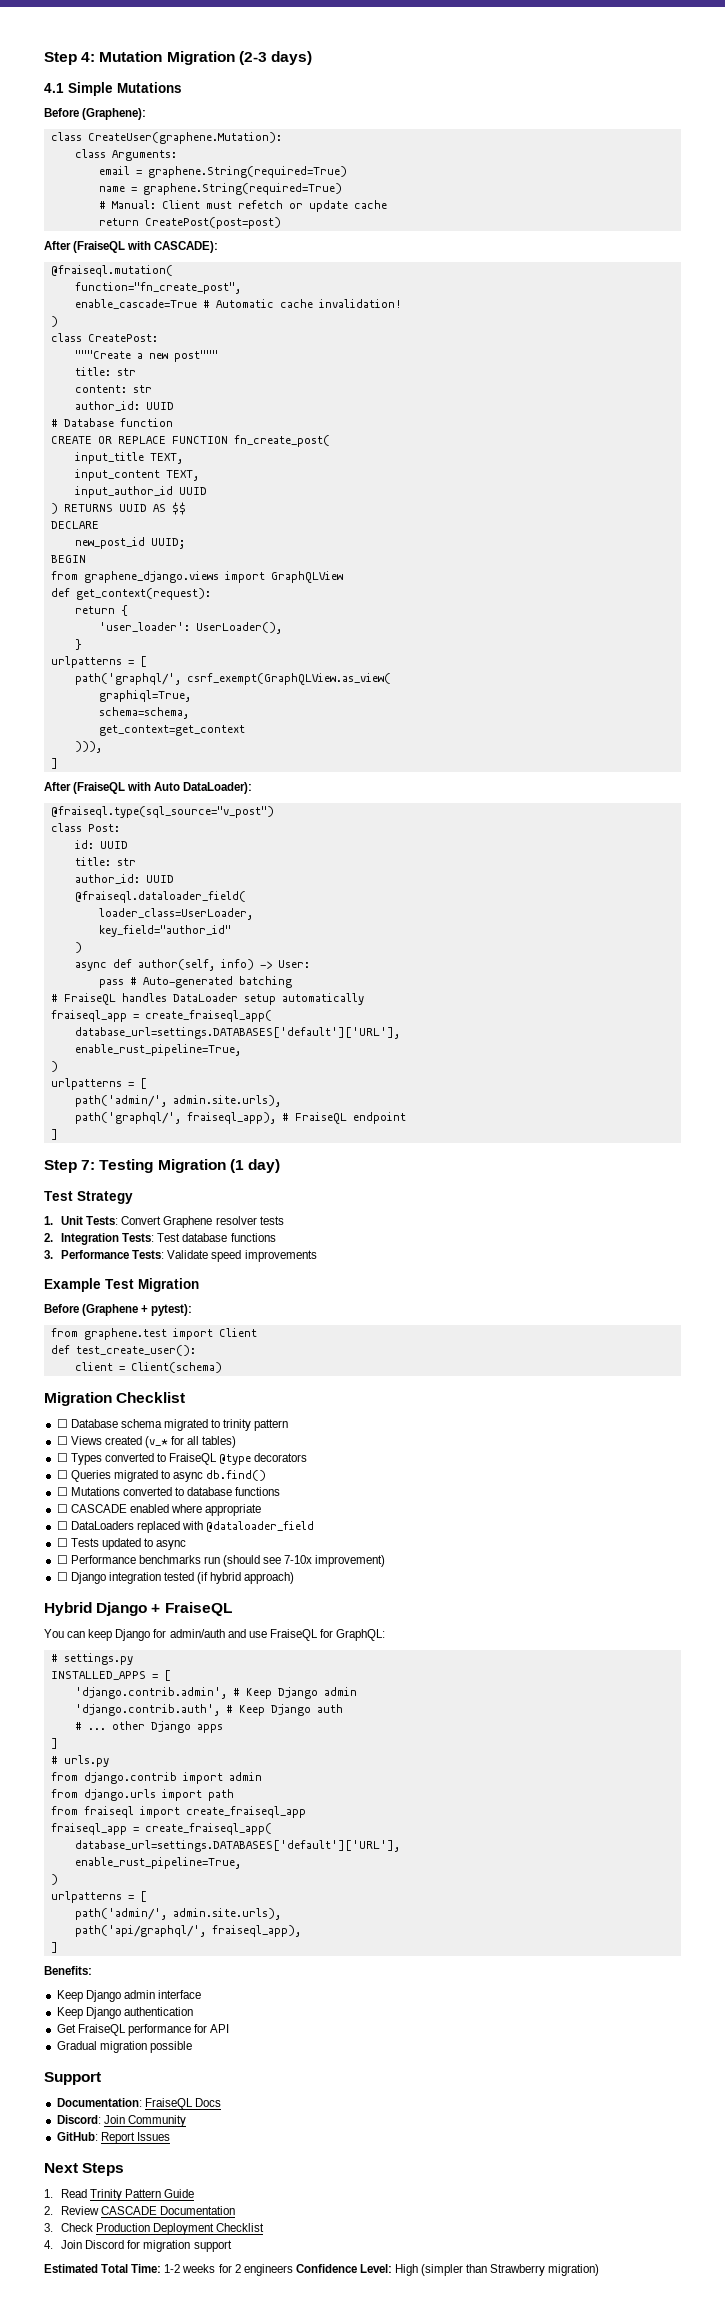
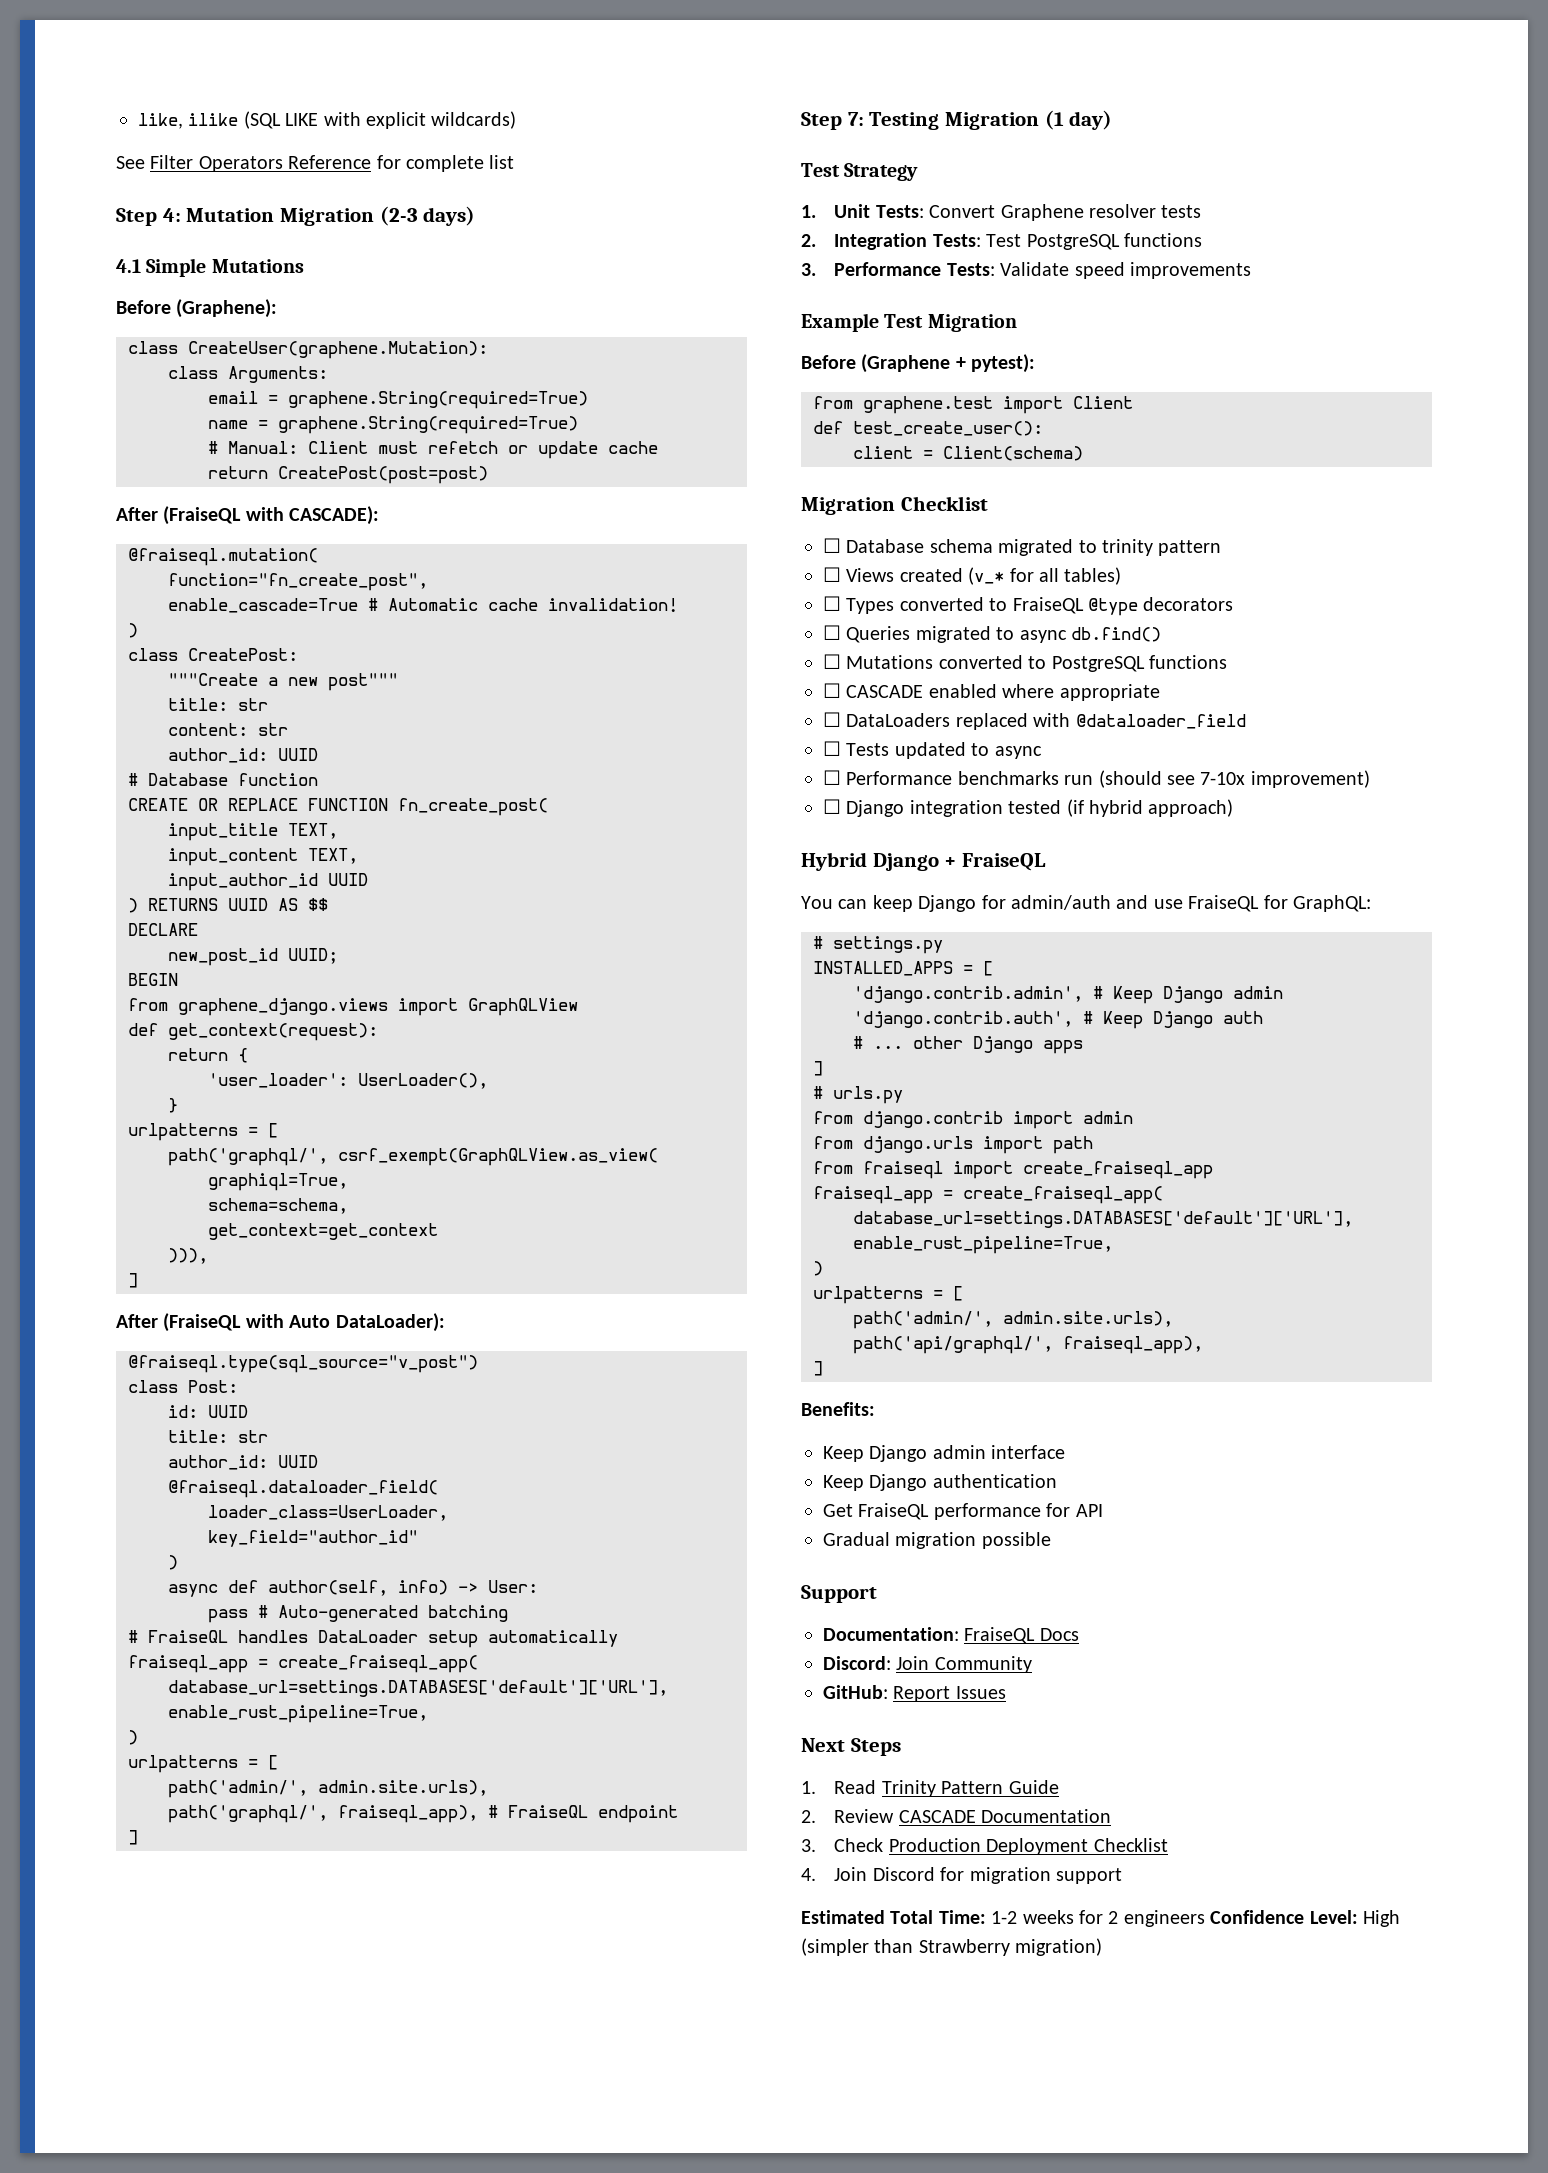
+ like, ilike (SQL LIKE with explicit wildcards)
+ See Filter Operators Reference for complete list
- 2. Integration Tests: Test database functions
+ 2. Integration Tests: Test PostgreSQL functions
- ☐ Mutations converted to database functions
+ ☐ Mutations converted to PostgreSQL functions

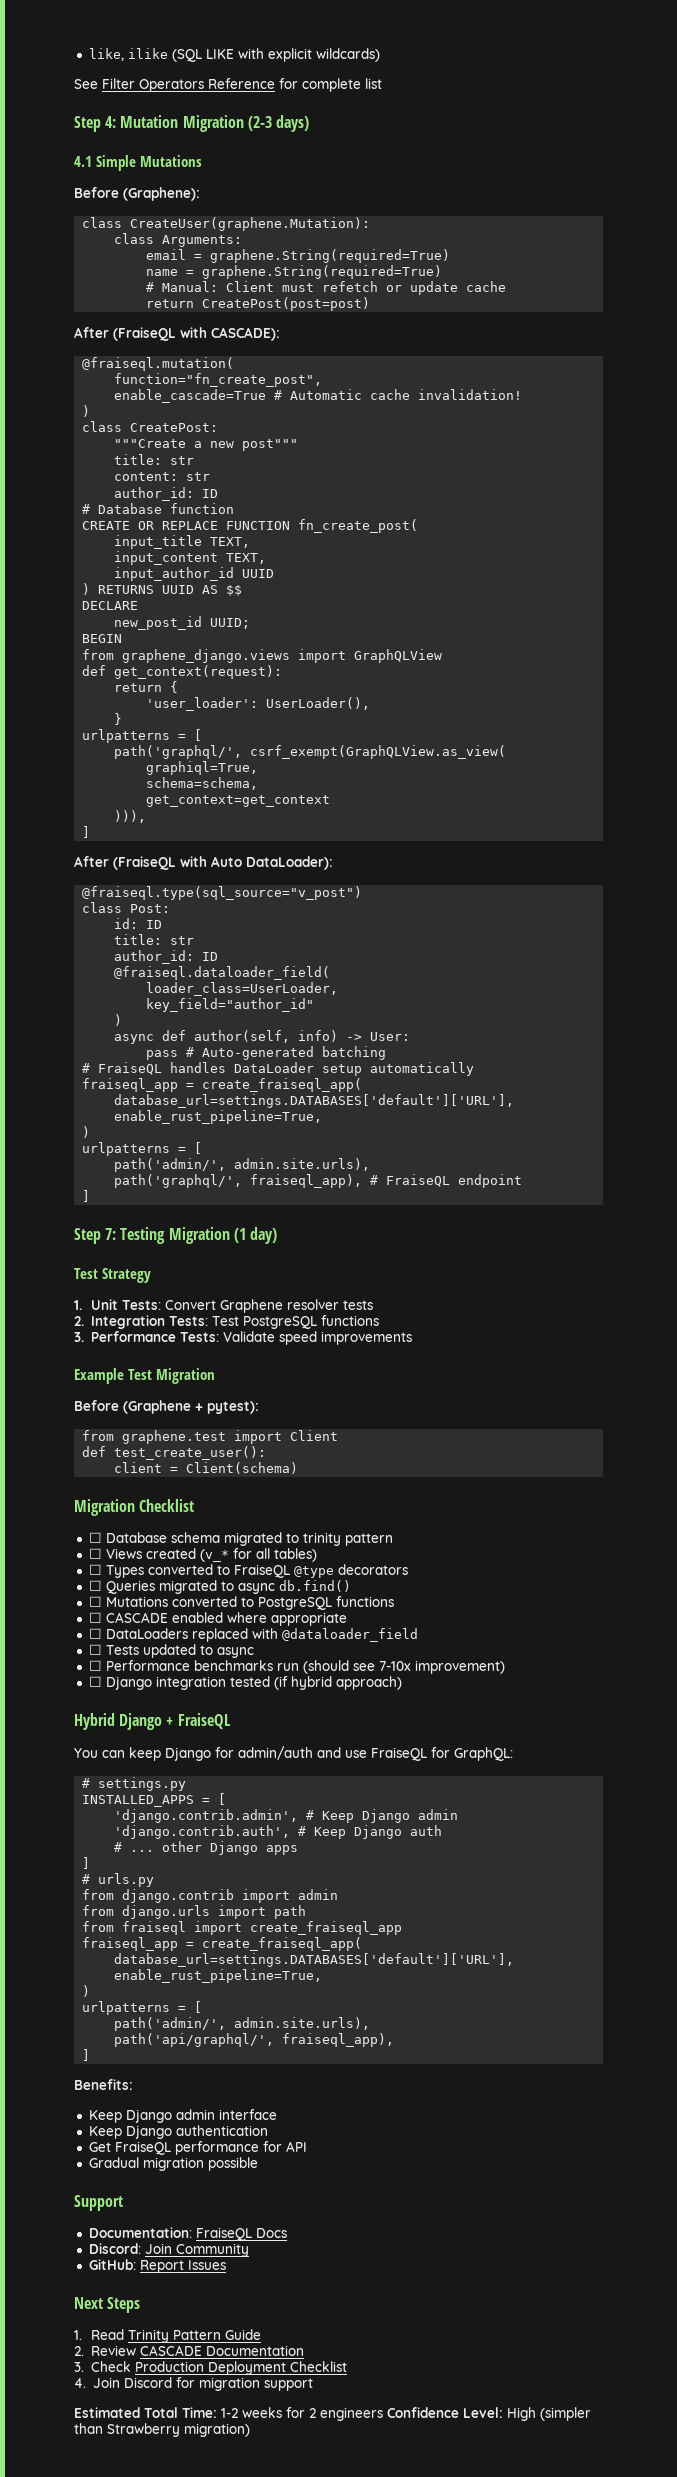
  content: str
- author_id: UUID
+ author_id: ID
- id: UUID
+ id: ID
  title: str
- author_id: UUID
+ author_id: ID

